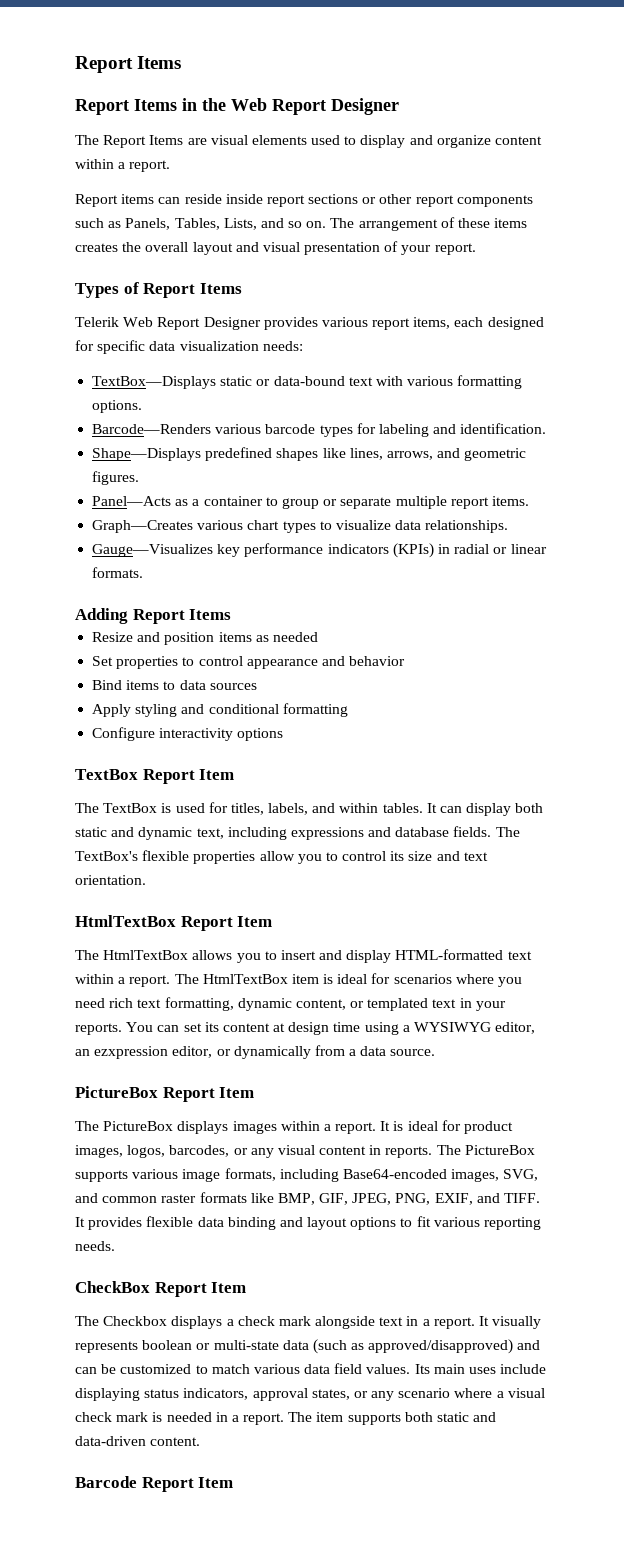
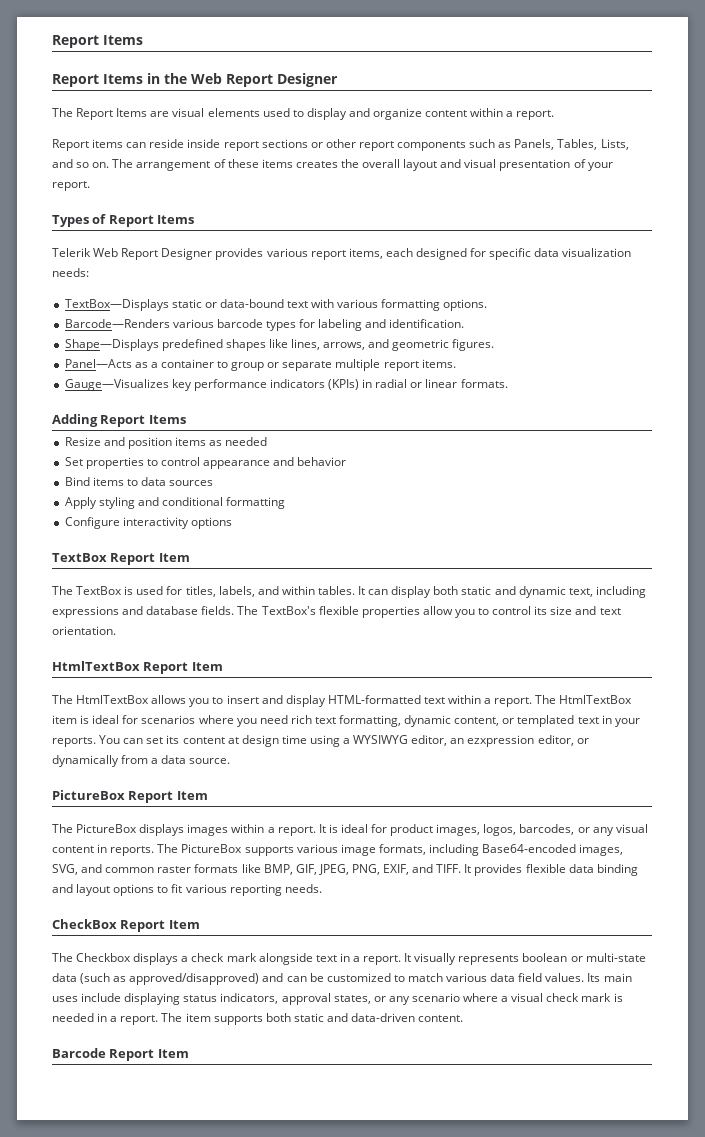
- Graph—Creates various chart types to visualize data relationships.

